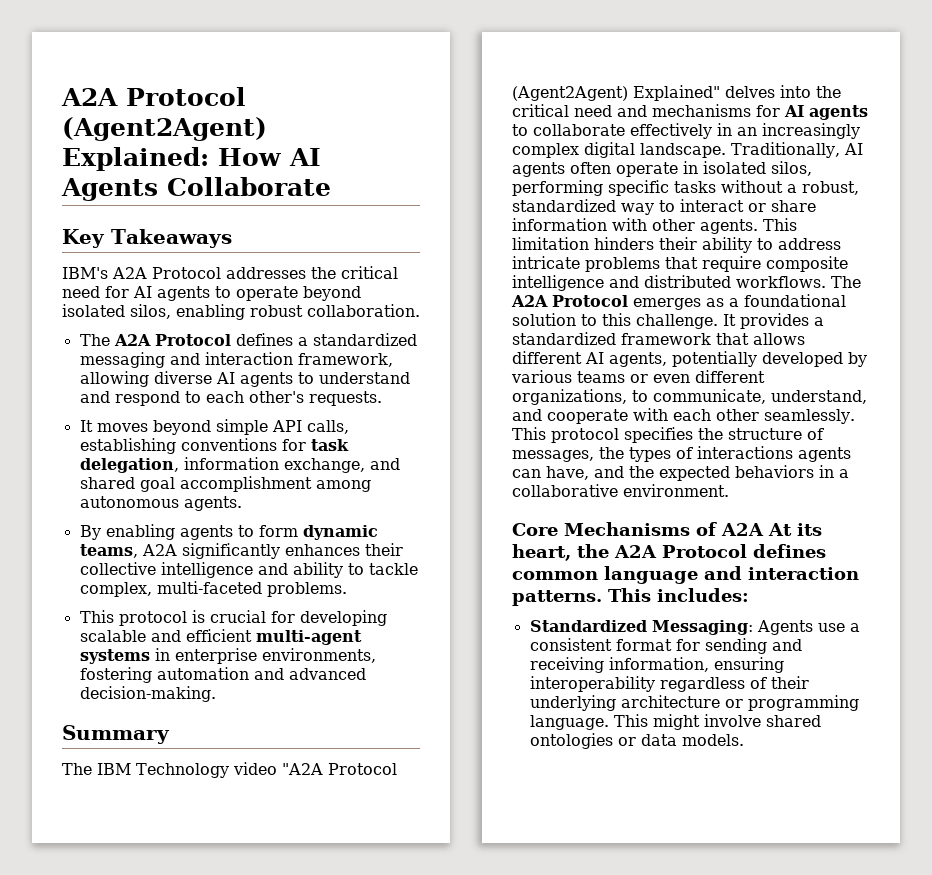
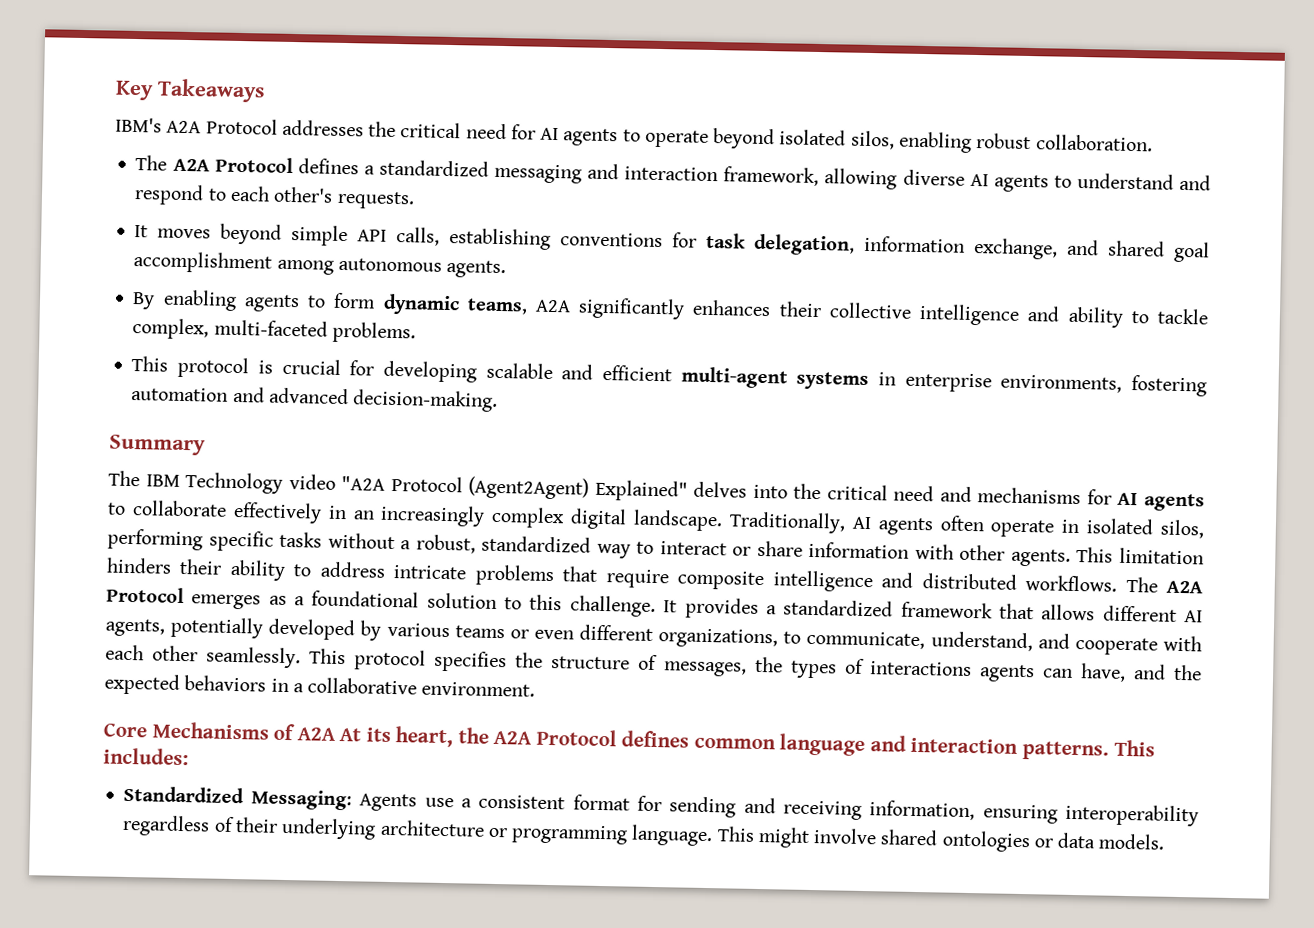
- A2A Protocol (Agent2Agent) Explained: How AI Agents Collaborate

